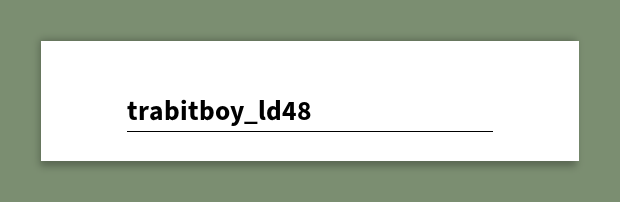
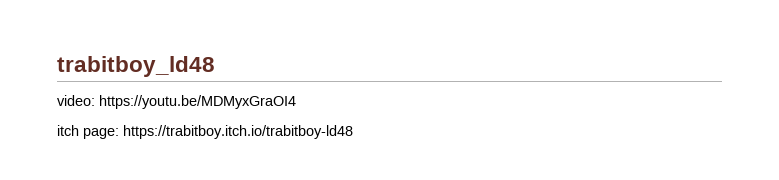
+ video: https://youtu.be/MDMyxGraOI4
+ itch page: https://trabitboy.itch.io/trabitboy-ld48

